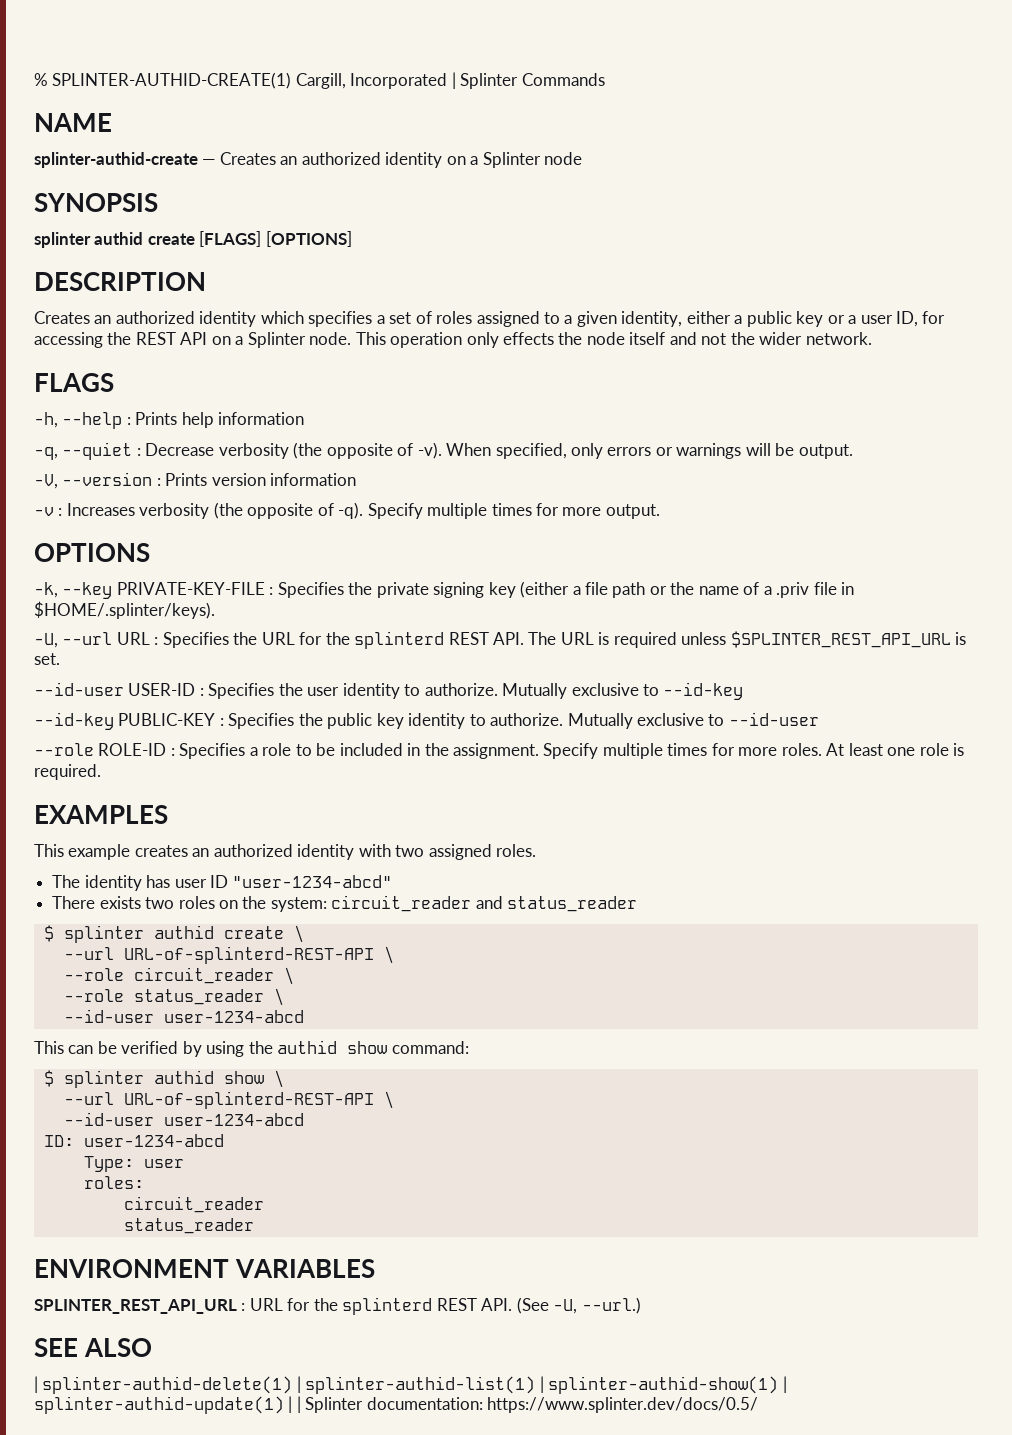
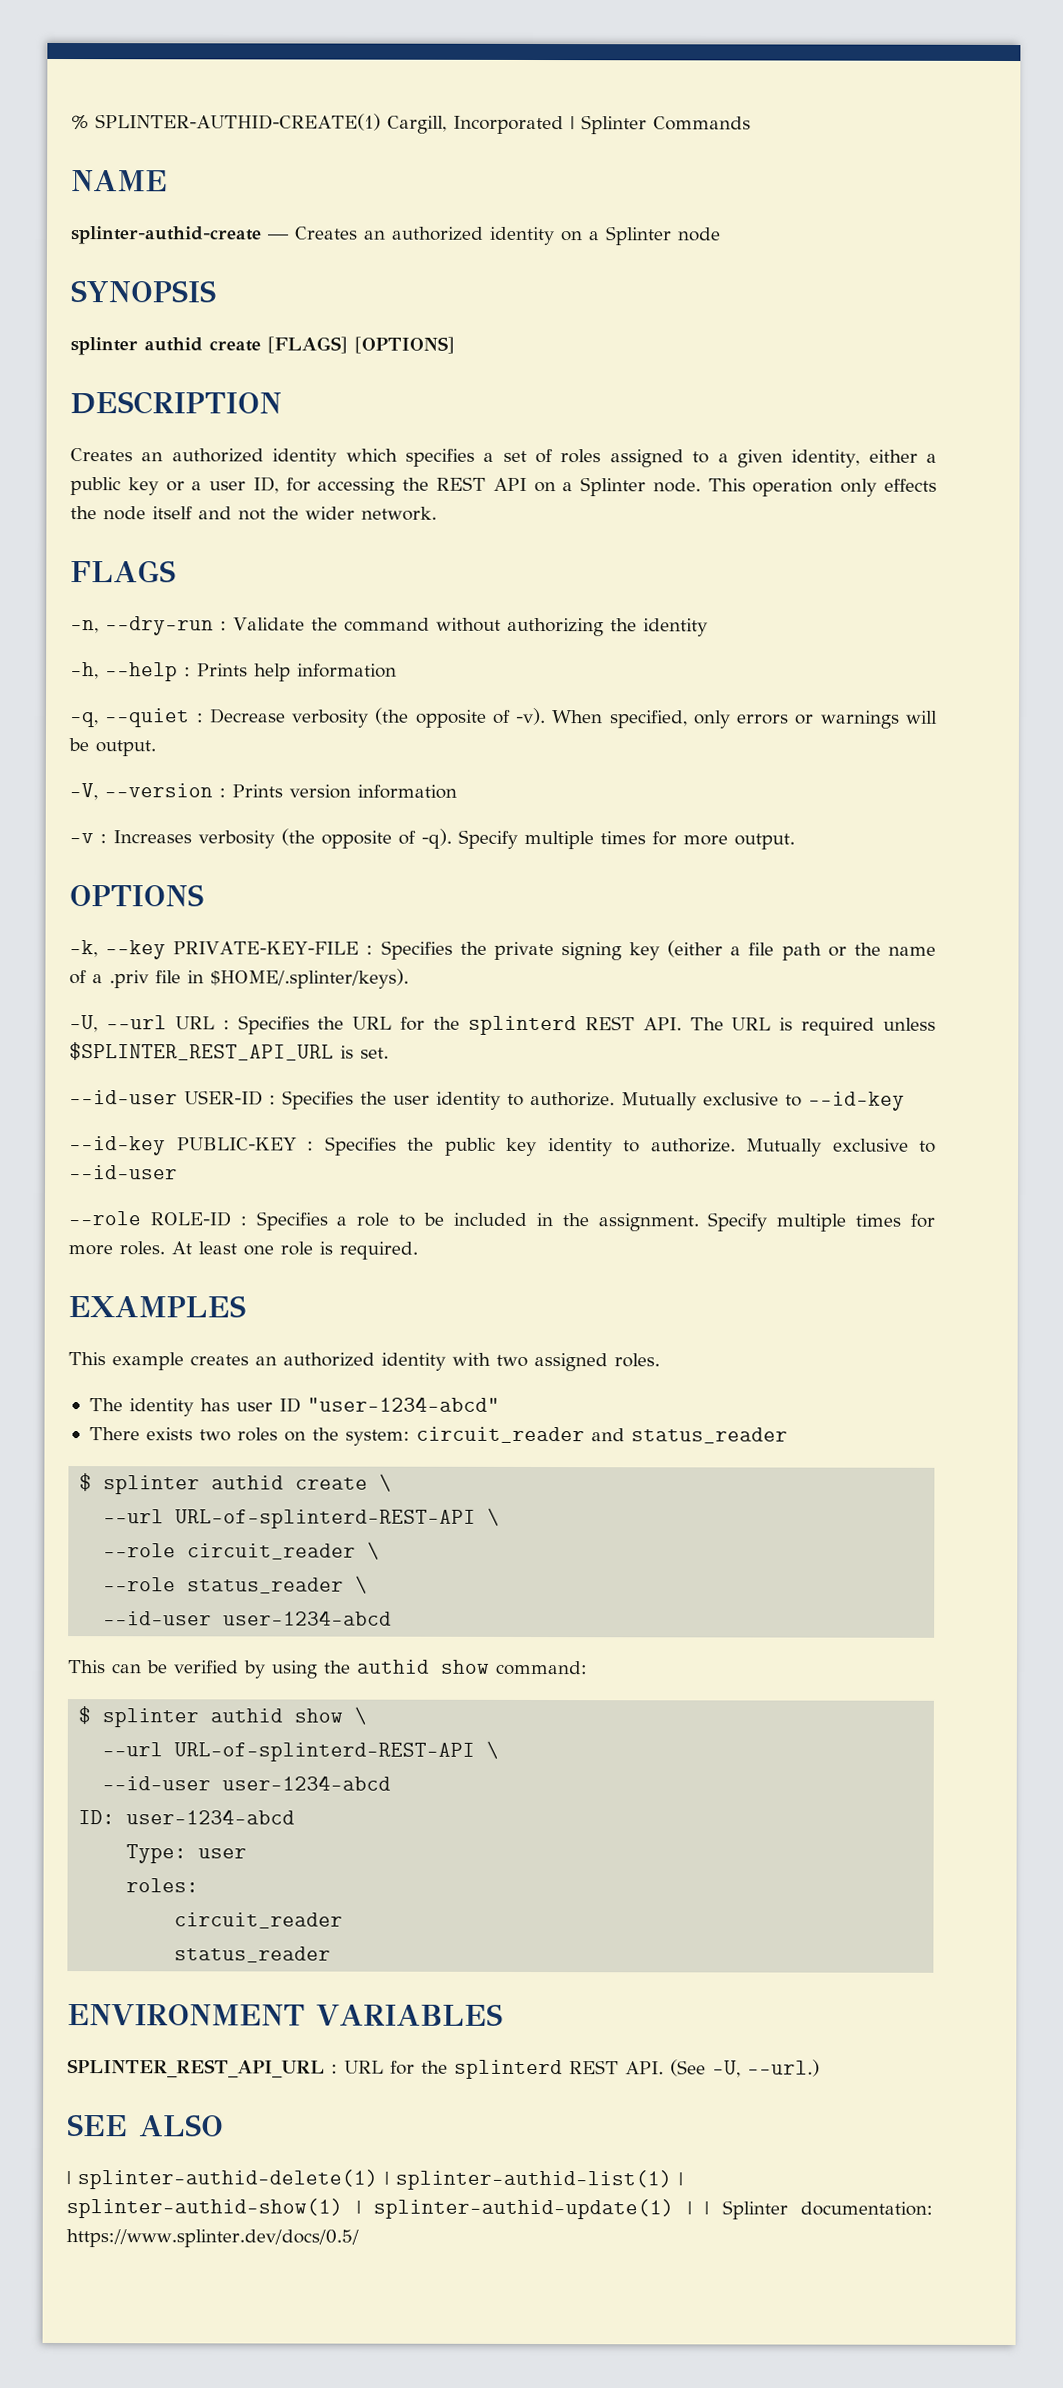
+ -n, --dry-run : Validate the command without authorizing the identity

